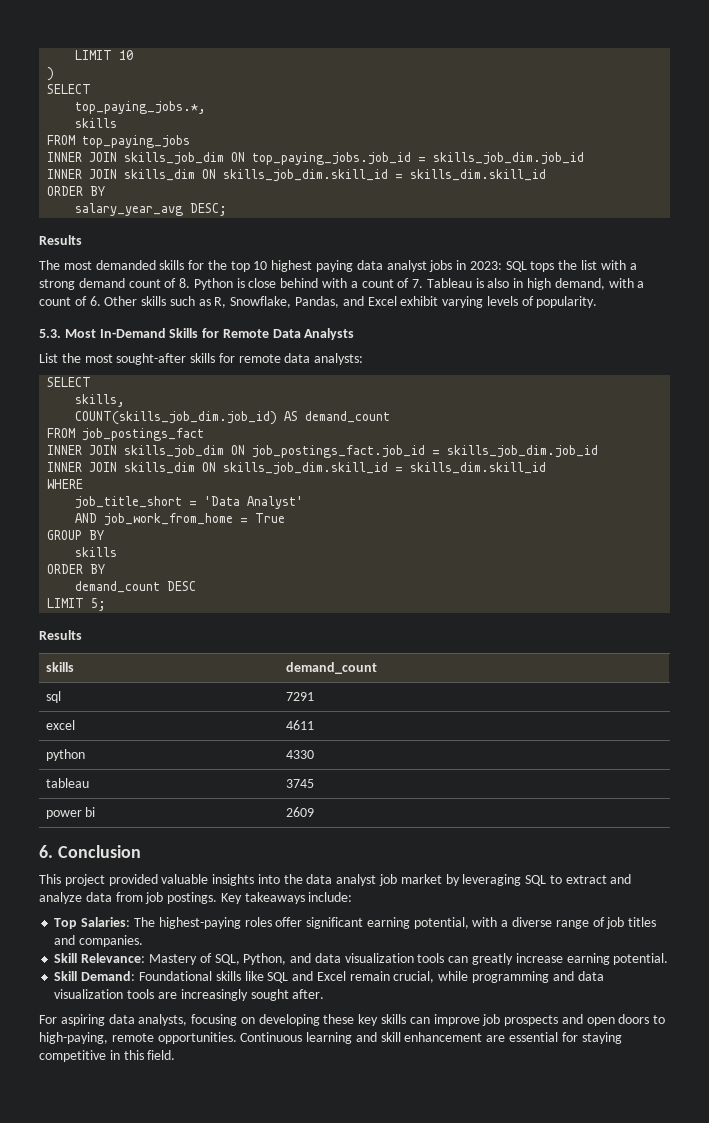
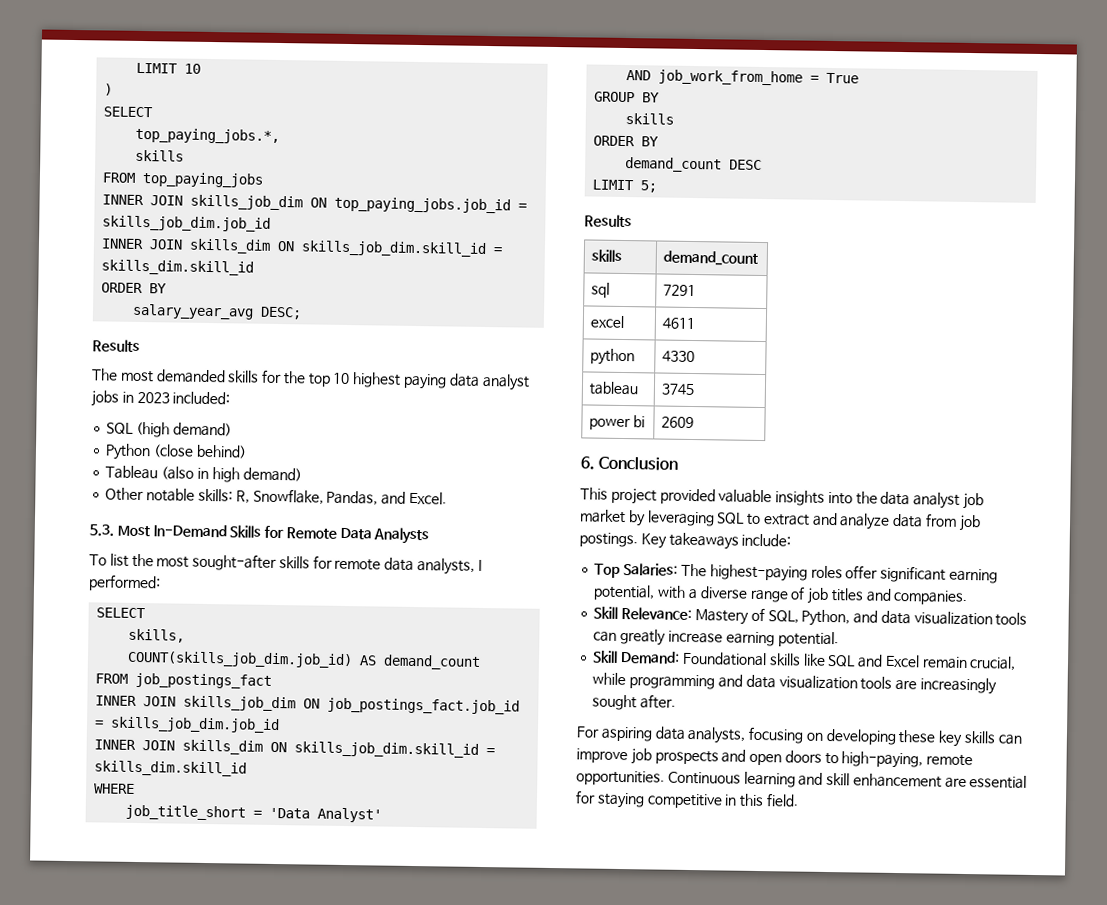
- The most demanded skills for the top 10 highest paying data analyst jobs in 2023: SQL tops the list with a strong demand count of 8. Python is close behind with a count of 7. Tableau is also in high demand, with a count of 6. Other skills such as R, Snowflake, Pandas, and Excel exhibit varying levels of popularity.
+ The most demanded skills for the top 10 highest paying data analyst jobs in 2023 included:
+ SQL (high demand)
+ Python (close behind)
+ Tableau (also in high demand)
+ Other notable skills: R, Snowflake, Pandas, and Excel.
- List the most sought-after skills for remote data analysts:
+ To list the most sought-after skills for remote data analysts, I performed:

